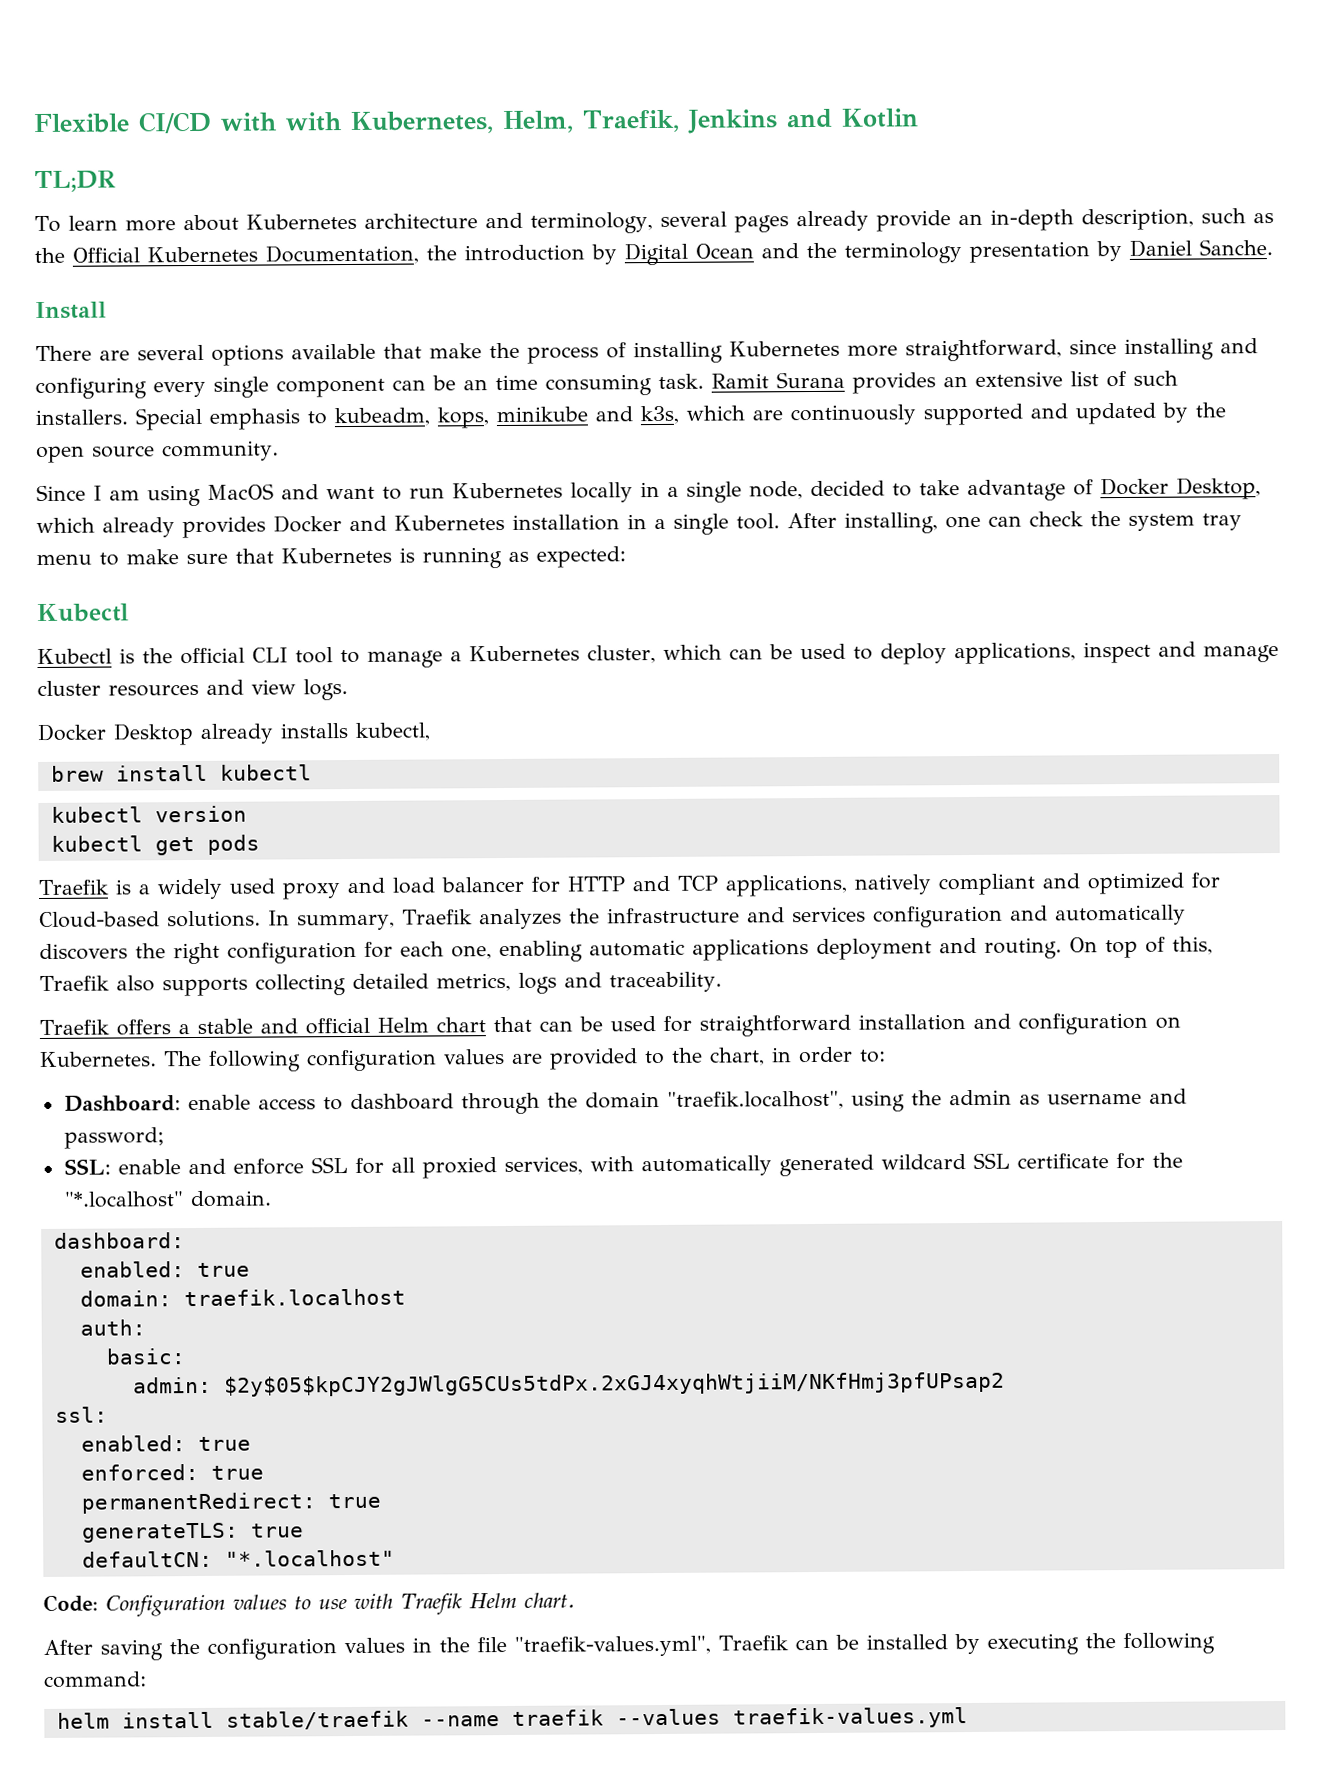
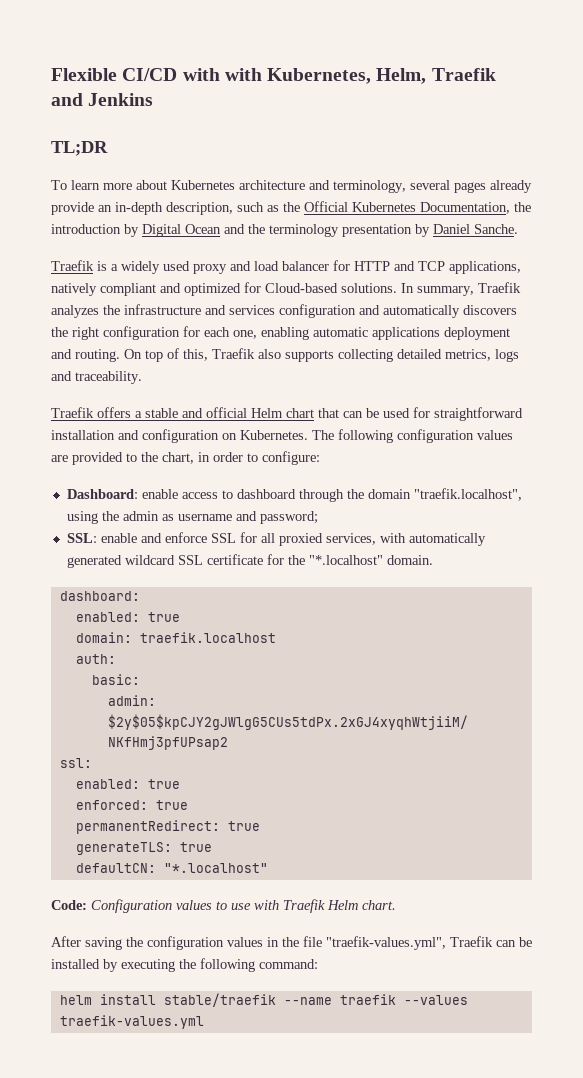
- Flexible CI/CD with with Kubernetes, Helm, Traefik, Jenkins and Kotlin
+ Flexible CI/CD with with Kubernetes, Helm, Traefik and Jenkins
- Install
- There are several options available that make the process of installing Kubernetes more straightforward, since installing and configuring every single component can be an time consuming task. Ramit Surana provides an extensive list of such installers. Special emphasis to kubeadm, kops, minikube and k3s, which are continuously supported and updated by the open source community.
- Since I am using MacOS and want to run Kubernetes locally in a single node, decided to take advantage of Docker Desktop, which already provides Docker and Kubernetes installation in a single tool. After installing, one can check the system tray menu to make sure that Kubernetes is running as expected:
- Kubectl
- Kubectl is the official CLI tool to manage a Kubernetes cluster, which can be used to deploy applications, inspect and manage cluster resources and view logs.
- Docker Desktop already installs kubectl,
- brew install kubectl
- kubectl version
- kubectl get pods
- The following configuration values are provided to the chart, in order to:
+ The following configuration values are provided to the chart, in order to configure:

